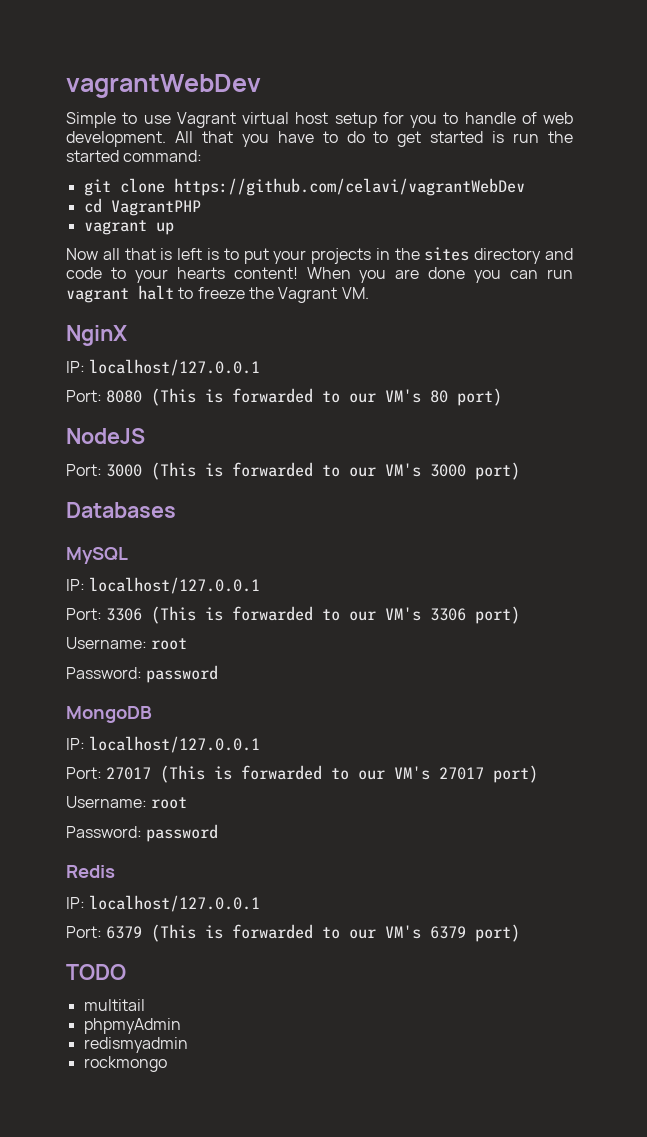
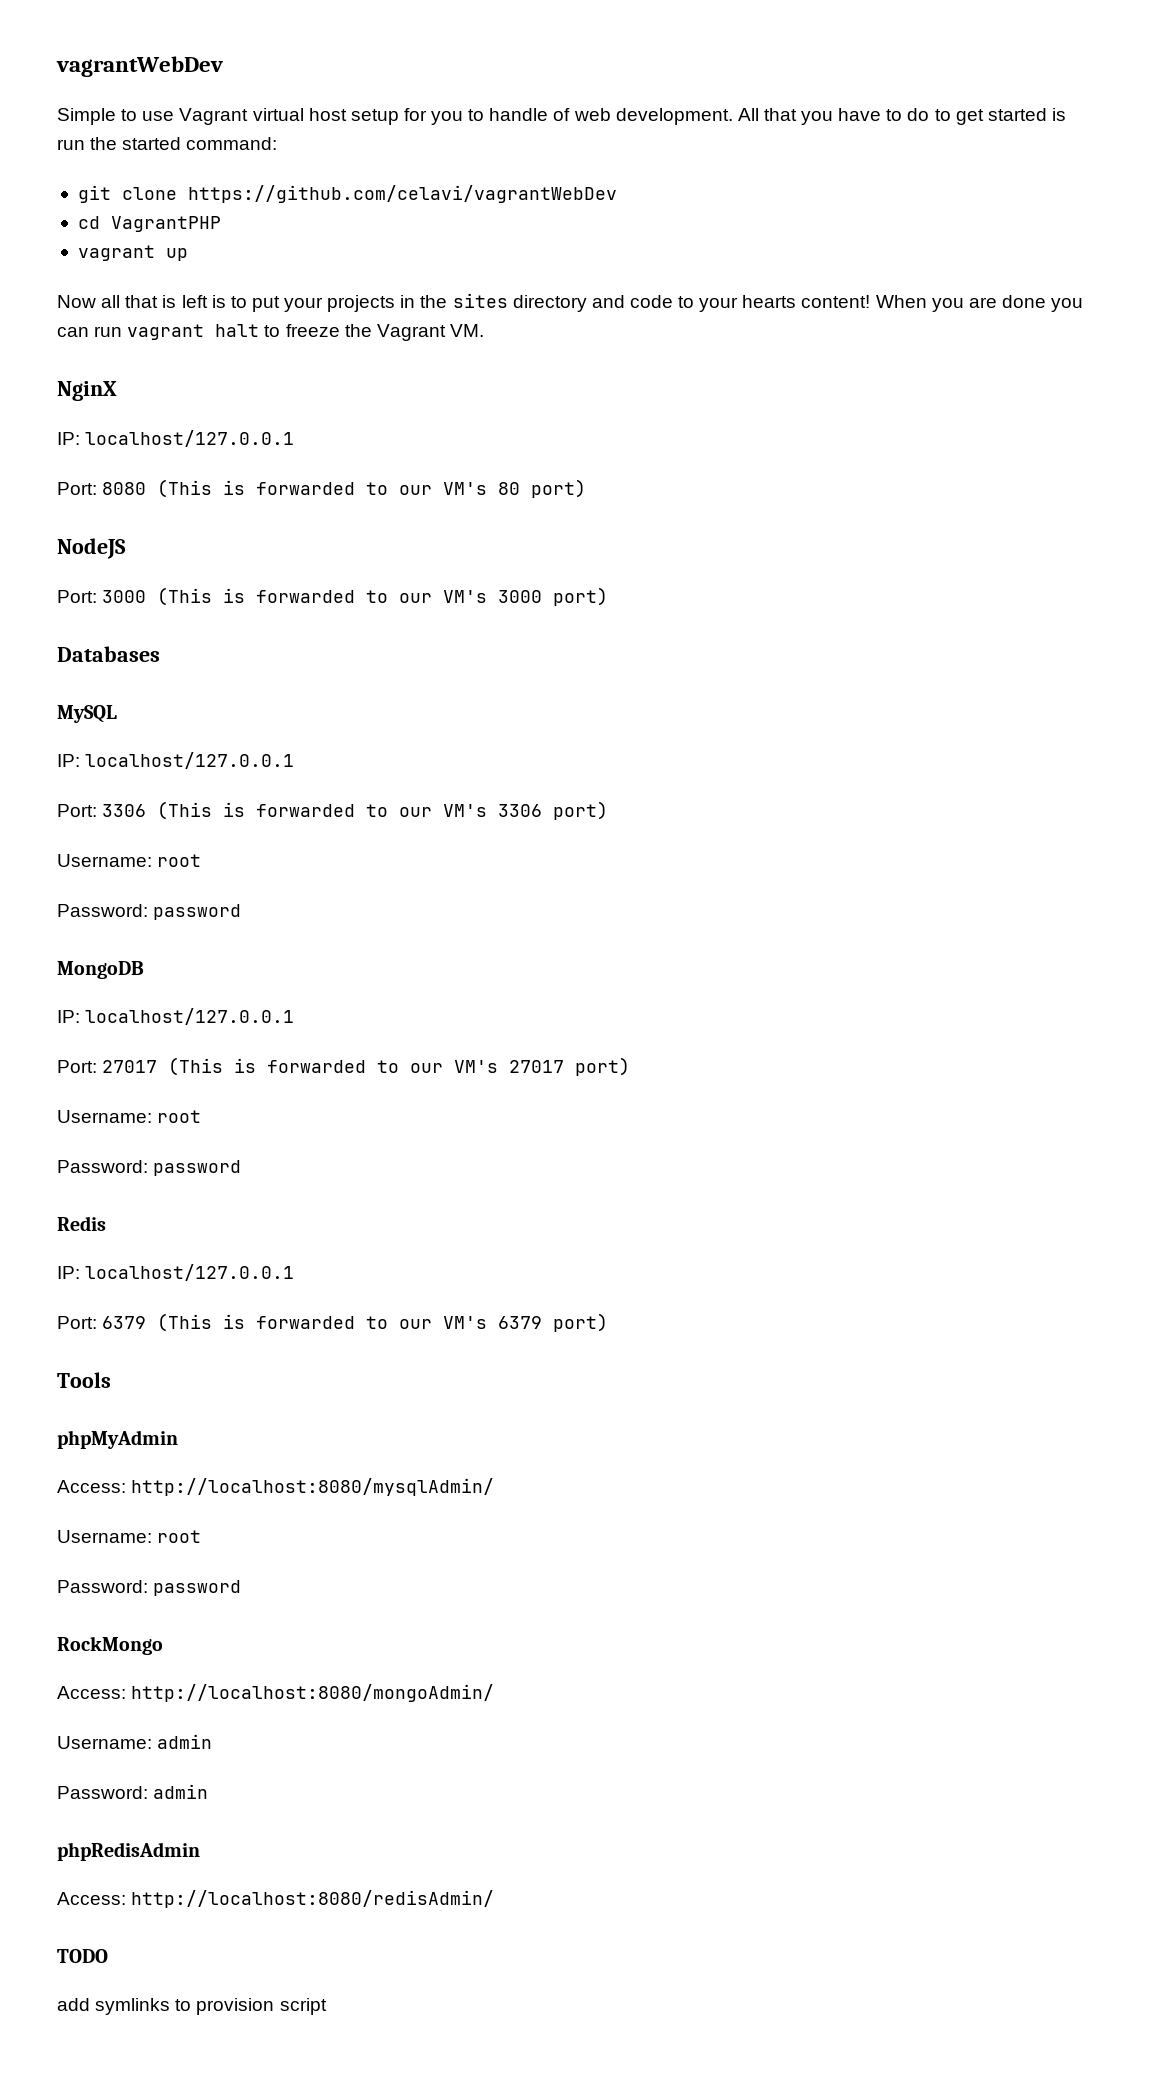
+ Tools
+ phpMyAdmin
+ Access: http://localhost:8080/mysqlAdmin/
+ Username: root
+ Password: password
+ RockMongo
+ Access: http://localhost:8080/mongoAdmin/
+ Username: admin
+ Password: admin
+ phpRedisAdmin
+ Access: http://localhost:8080/redisAdmin/
  TODO
- multitail
- phpmyAdmin
- redismyadmin
- rockmongo
+ add symlinks to provision script

